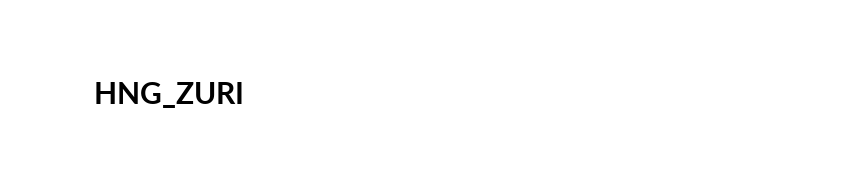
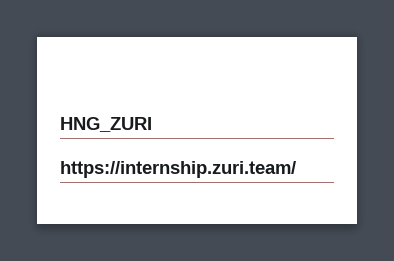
+ https://internship.zuri.team/

